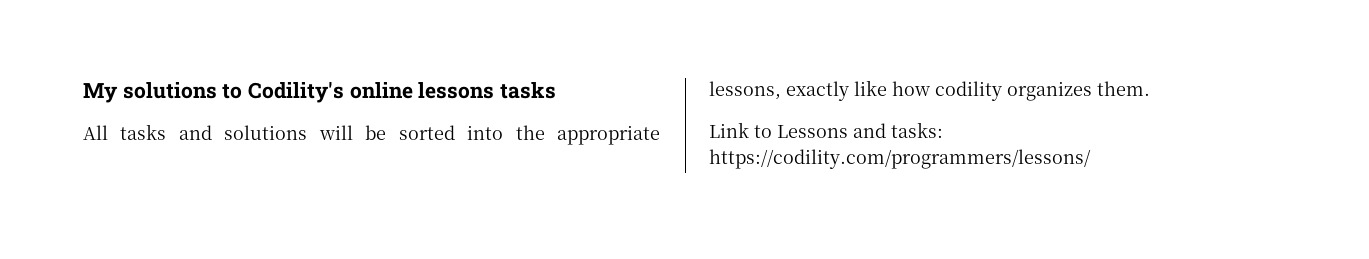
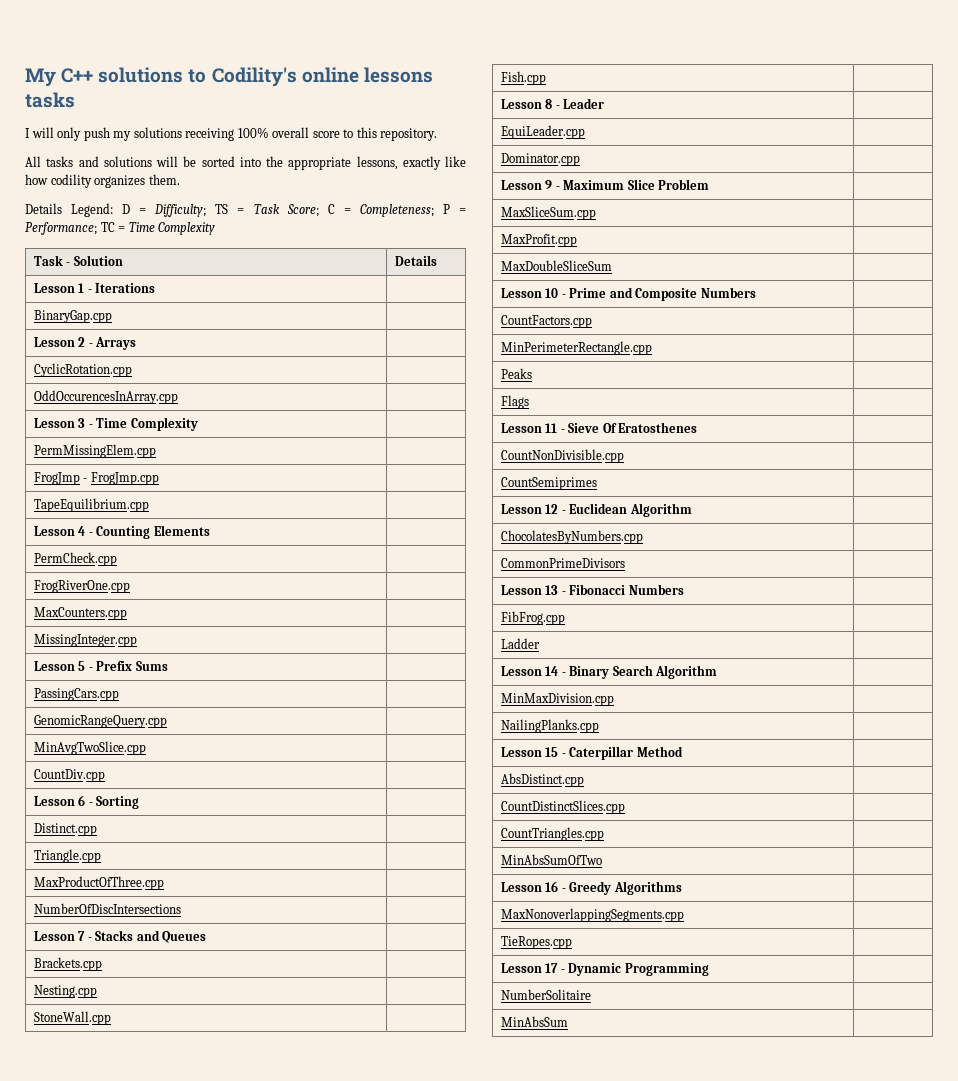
- My solutions to Codility's online lessons tasks
+ My C++ solutions to Codility's online lessons tasks
+ I will only push my solutions receiving 100% overall score to this repository.
- Link to Lessons and tasks: https://codility.com/programmers/lessons/
+ Details Legend: D = Difficulty; TS = Task Score; C = Completeness; P = Performance; TC = Time Complexity
+ Task - Solution | Details
+ Lesson 1 - Iterations |
+ BinaryGap.cpp |
+ Lesson 2 - Arrays |
+ CyclicRotation.cpp |
+ OddOccurencesInArray.cpp |
+ Lesson 3 - Time Complexity |
+ PermMissingElem.cpp |
+ FrogJmp - FrogJmp.cpp |
+ TapeEquilibrium.cpp |
+ Lesson 4 - Counting Elements |
+ PermCheck.cpp |
+ FrogRiverOne.cpp |
+ MaxCounters.cpp |
+ MissingInteger.cpp |
+ Lesson 5 - Prefix Sums |
+ PassingCars.cpp |
+ GenomicRangeQuery.cpp |
+ MinAvgTwoSlice.cpp |
+ CountDiv.cpp |
+ Lesson 6 - Sorting |
+ Distinct.cpp |
+ Triangle.cpp |
+ MaxProductOfThree.cpp |
+ NumberOfDiscIntersections |
+ Lesson 7 - Stacks and Queues |
+ Brackets.cpp |
+ Nesting.cpp |
+ StoneWall.cpp |
+ Fish.cpp |
+ Lesson 8 - Leader |
+ EquiLeader.cpp |
+ Dominator.cpp |
+ Lesson 9 - Maximum Slice Problem |
+ MaxSliceSum.cpp |
+ MaxProfit.cpp |
+ MaxDoubleSliceSum |
+ Lesson 10 - Prime and Composite Numbers |
+ CountFactors.cpp |
+ MinPerimeterRectangle.cpp |
+ Peaks |
+ Flags |
+ Lesson 11 - Sieve Of Eratosthenes |
+ CountNonDivisible.cpp |
+ CountSemiprimes |
+ Lesson 12 - Euclidean Algorithm |
+ ChocolatesByNumbers.cpp |
+ CommonPrimeDivisors |
+ Lesson 13 - Fibonacci Numbers |
+ FibFrog.cpp |
+ Ladder |
+ Lesson 14 - Binary Search Algorithm |
+ MinMaxDivision.cpp |
+ NailingPlanks.cpp |
+ Lesson 15 - Caterpillar Method |
+ AbsDistinct.cpp |
+ CountDistinctSlices.cpp |
+ CountTriangles.cpp |
+ MinAbsSumOfTwo |
+ Lesson 16 - Greedy Algorithms |
+ MaxNonoverlappingSegments.cpp |
+ TieRopes.cpp |
+ Lesson 17 - Dynamic Programming |
+ NumberSolitaire |
+ MinAbsSum |

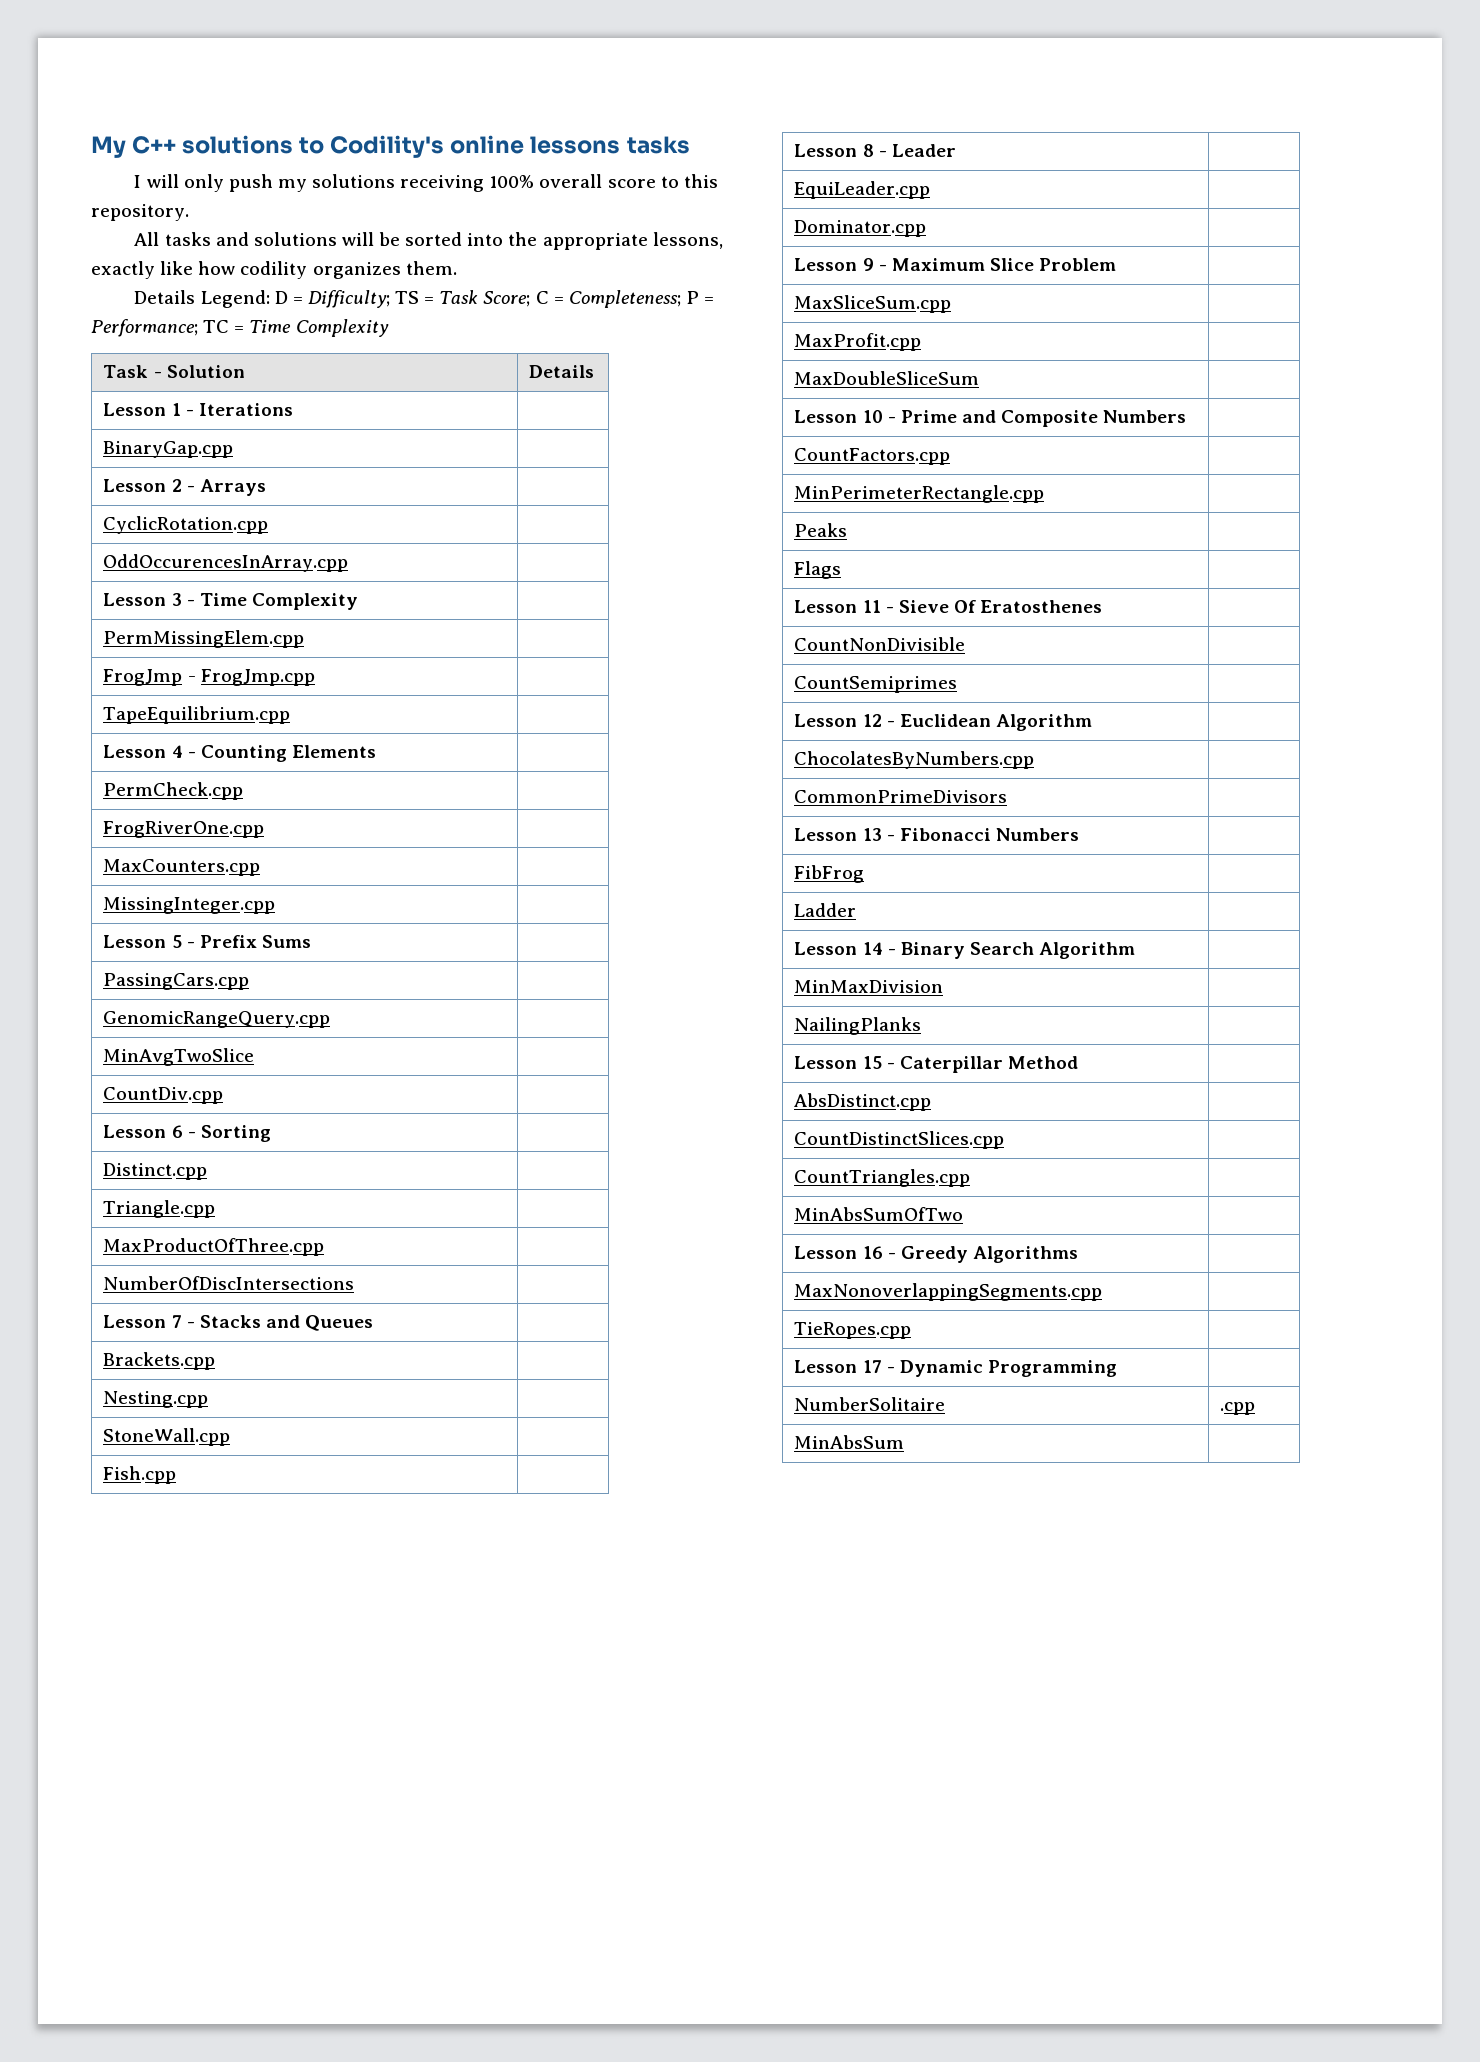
- MinAvgTwoSlice.cpp |
+ MinAvgTwoSlice |
- CountNonDivisible.cpp |
+ CountNonDivisible |
- FibFrog.cpp |
+ FibFrog |
- MinMaxDivision.cpp |
- NailingPlanks.cpp |
+ MinMaxDivision |
+ NailingPlanks |
- NumberSolitaire |
+ NumberSolitaire | .cpp

